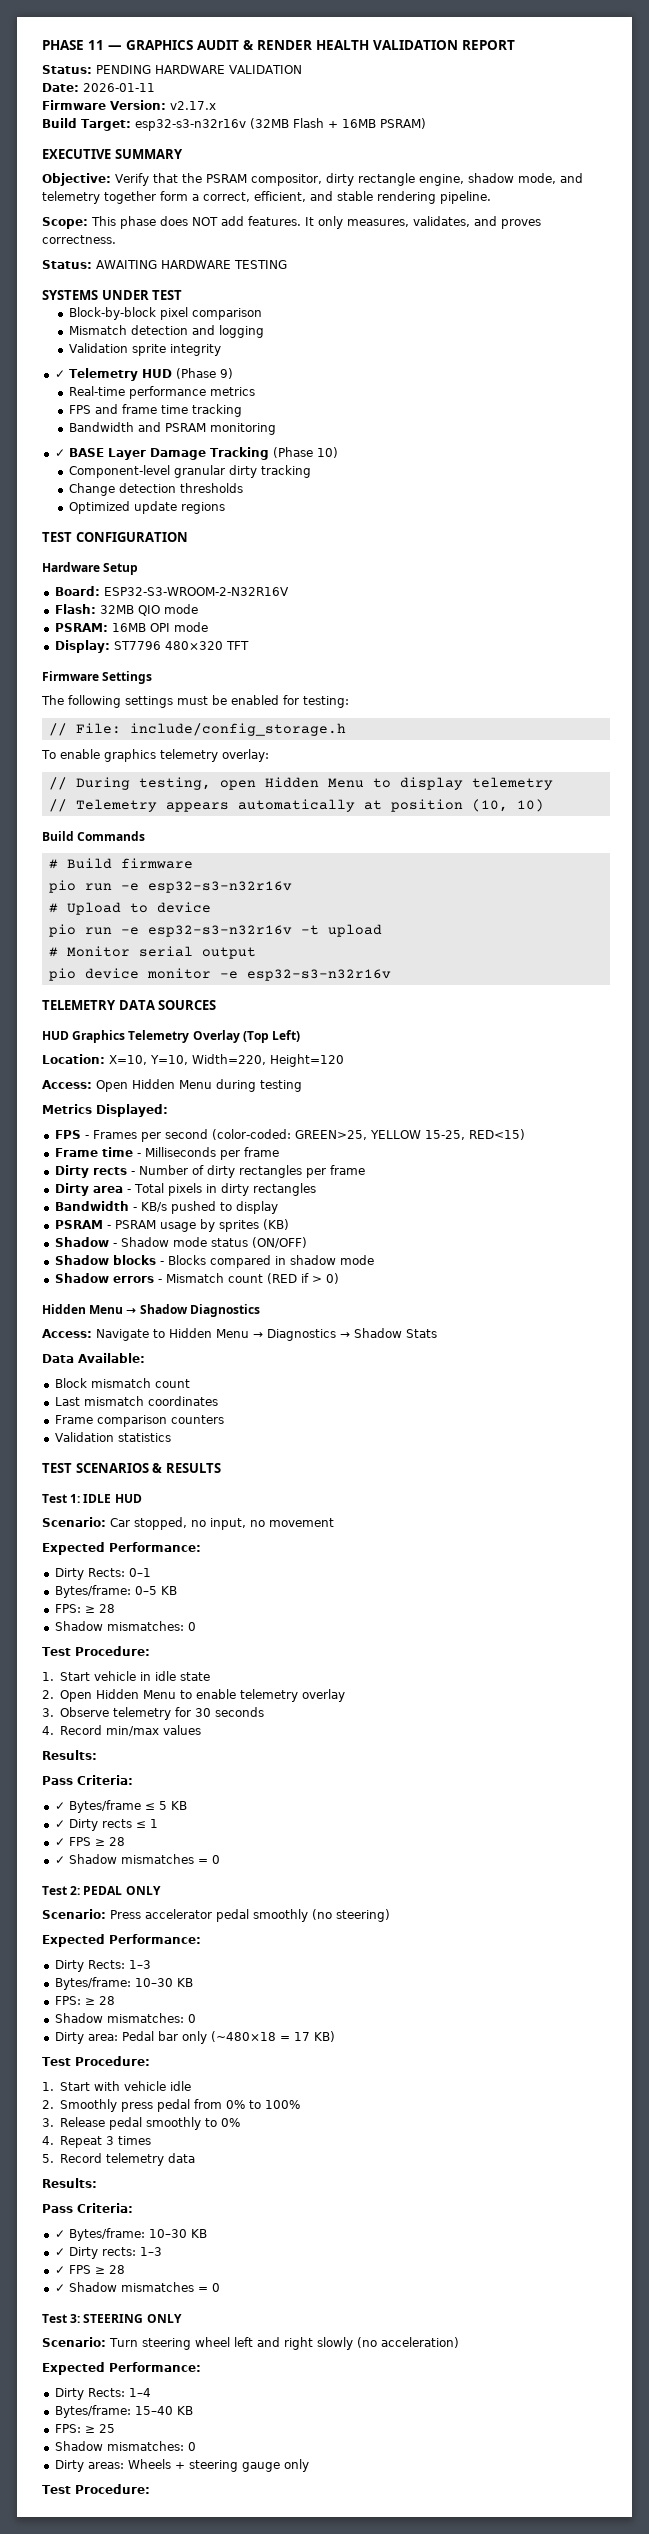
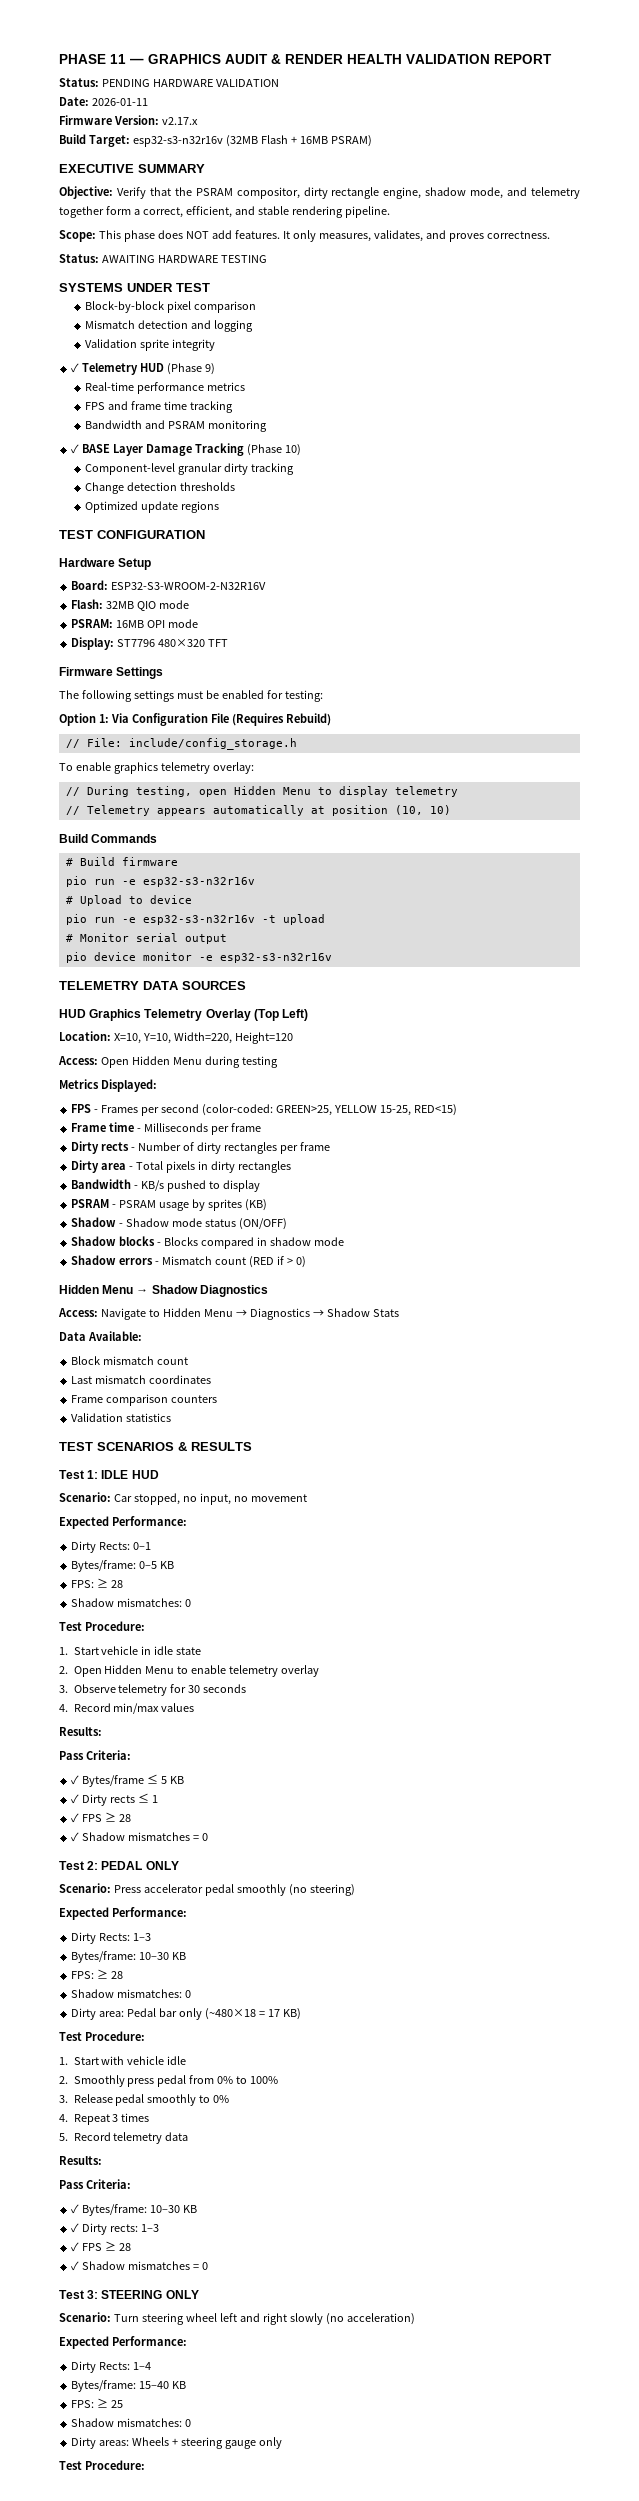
+ Option 1: Via Configuration File (Requires Rebuild)

